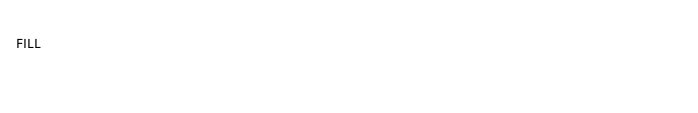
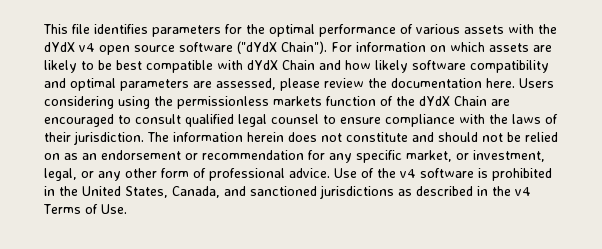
- FILL
+ This file identifies parameters for the optimal performance of various assets with the dYdX v4 open source software ("dYdX Chain"). For information on which assets are likely to be best compatible with dYdX Chain and how likely software compatibility and optimal parameters are assessed, please review the documentation here. Users considering using the permissionless markets function of the dYdX Chain are encouraged to consult qualified legal counsel to ensure compliance with the laws of their jurisdiction. The information herein does not constitute and should not be relied on as an endorsement or recommendation for any specific market, or investment, legal, or any other form of professional advice. Use of the v4 software is prohibited in the United States, Canada, and sanctioned jurisdictions as described in the v4 Terms of Use.

